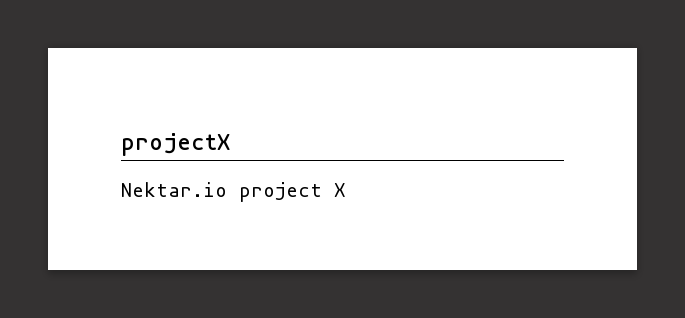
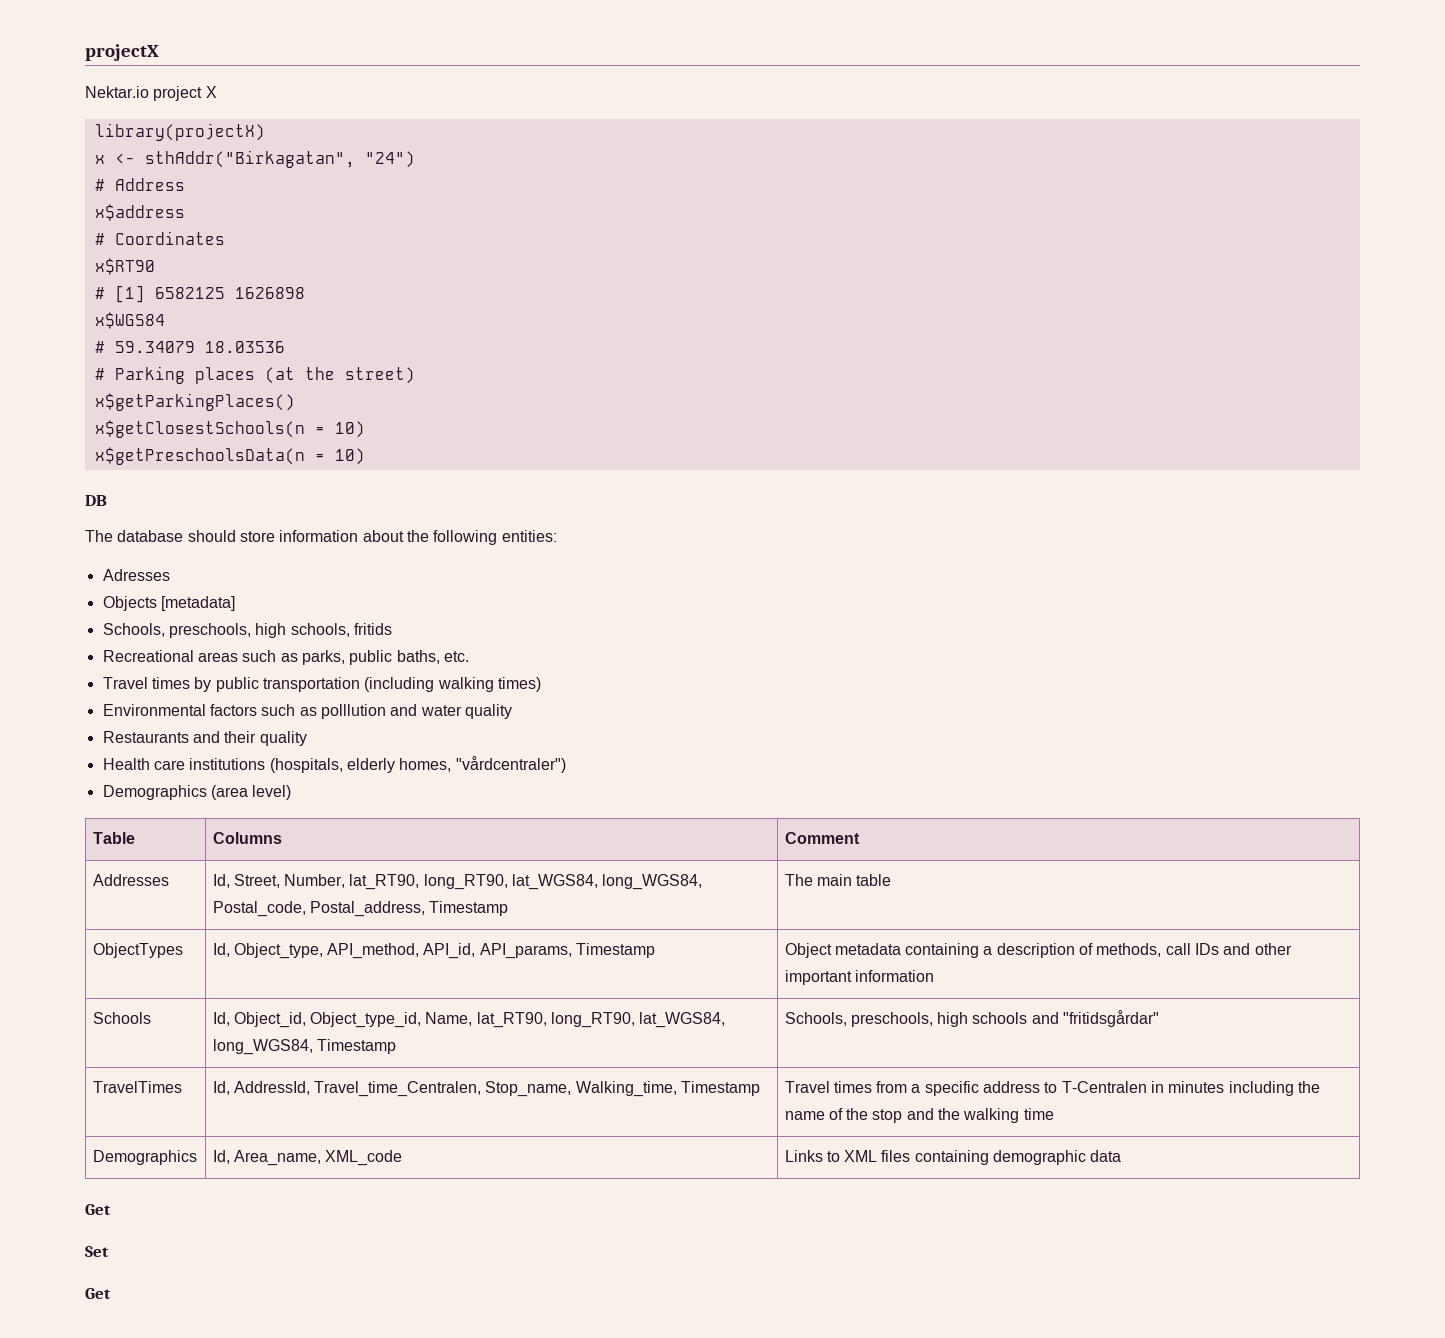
+ library(projectX)
+ x <- sthAddr("Birkagatan", "24")
+ # Address
+ x$address
+ # Coordinates
+ x$RT90
+ # [1] 6582125 1626898
+ x$WGS84
+ # 59.34079 18.03536
+ # Parking places (at the street)
+ x$getParkingPlaces()
+ x$getClosestSchools(n = 10)
+ x$getPreschoolsData(n = 10)
+ DB
+ The database should store information about the following entities:
+ Adresses
+ Objects [metadata]
+ Schools, preschools, high schools, fritids
+ Recreational areas such as parks, public baths, etc.
+ Travel times by public transportation (including walking times)
+ Environmental factors such as polllution and water quality
+ Restaurants and their quality
+ Health care institutions (hospitals, elderly homes, "vårdcentraler")
+ Demographics (area level)
+ Table | Columns | Comment
+ Addresses | Id, Street, Number, lat_RT90, long_RT90, lat_WGS84, long_WGS84, Postal_code, Postal_address, Timestamp | The main table
+ ObjectTypes | Id, Object_type, API_method, API_id, API_params, Timestamp | Object metadata containing a description of methods, call IDs and other important information
+ Schools | Id, Object_id, Object_type_id, Name, lat_RT90, long_RT90, lat_WGS84, long_WGS84, Timestamp | Schools, preschools, high schools and "fritidsgårdar"
+ TravelTimes | Id, AddressId, Travel_time_Centralen, Stop_name, Walking_time, Timestamp | Travel times from a specific address to T-Centralen in minutes including the name of the stop and the walking time
+ Demographics | Id, Area_name, XML_code | Links to XML files containing demographic data
+ Get
+ Set
+ Get

